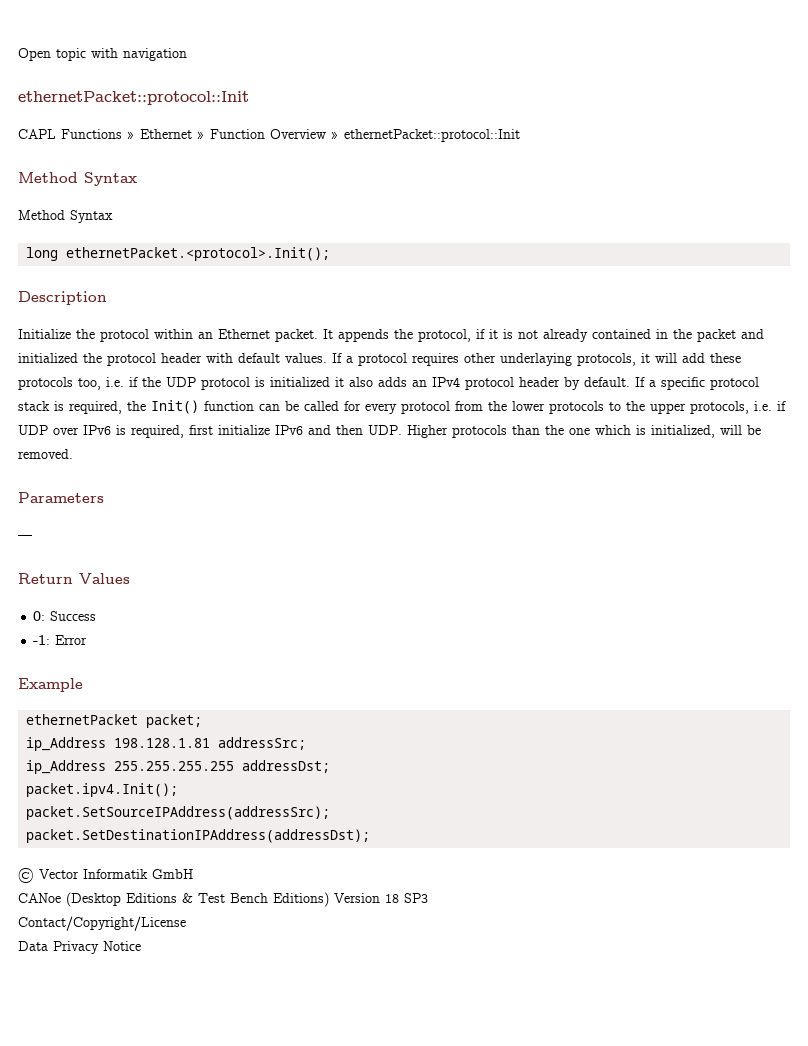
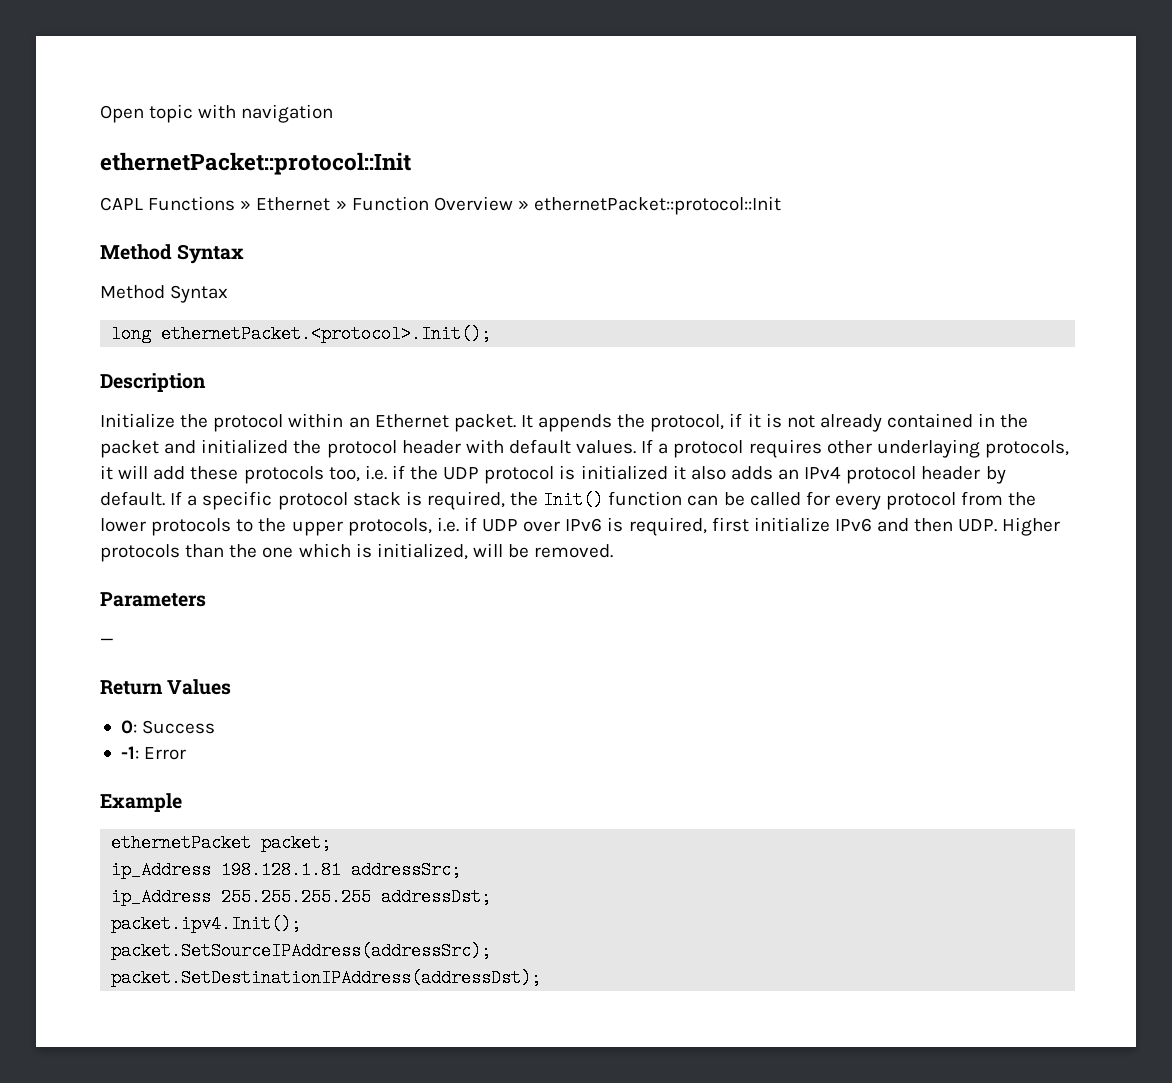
- © Vector Informatik GmbH
- CANoe (Desktop Editions & Test Bench Editions) Version 18 SP3
- Contact/Copyright/License
- Data Privacy Notice

